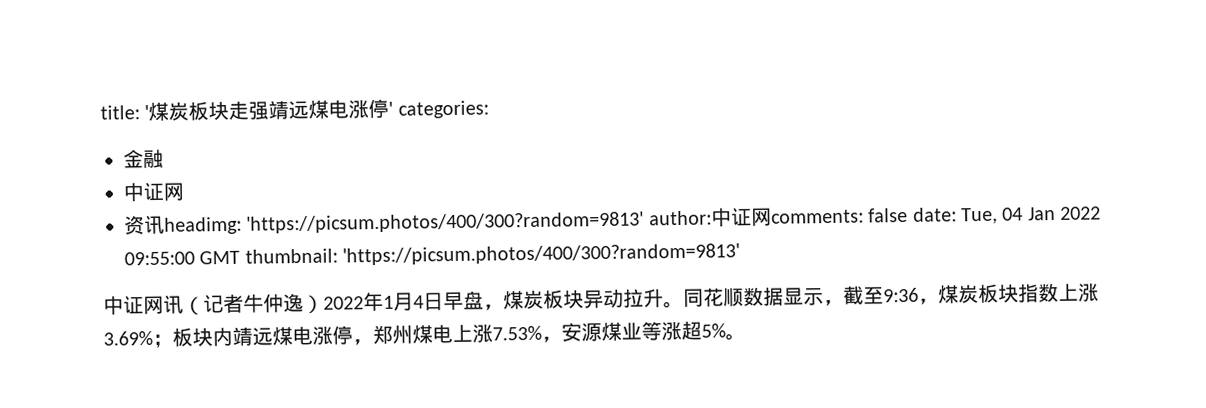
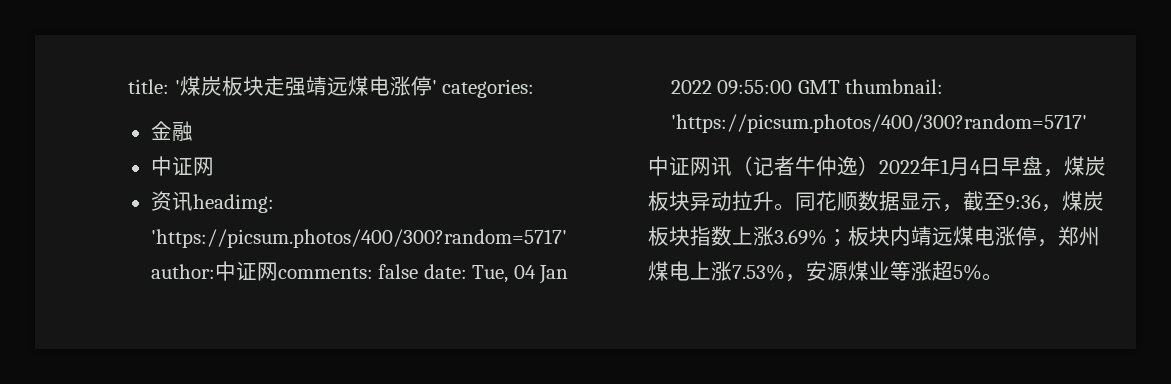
- 资讯headimg: 'https://picsum.photos/400/300?random=9813' author:中证网comments: false date: Tue, 04 Jan 2022 09:55:00 GMT thumbnail: 'https://picsum.photos/400/300?random=9813'
+ 资讯headimg: 'https://picsum.photos/400/300?random=5717' author:中证网comments: false date: Tue, 04 Jan 2022 09:55:00 GMT thumbnail: 'https://picsum.photos/400/300?random=5717'

